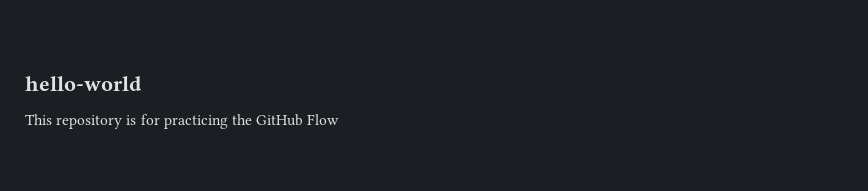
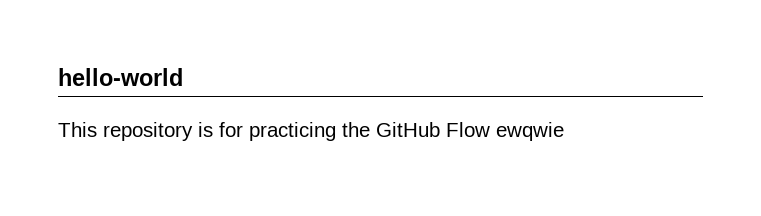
- This repository is for practicing the GitHub Flow
+ This repository is for practicing the GitHub Flow ewqwie

